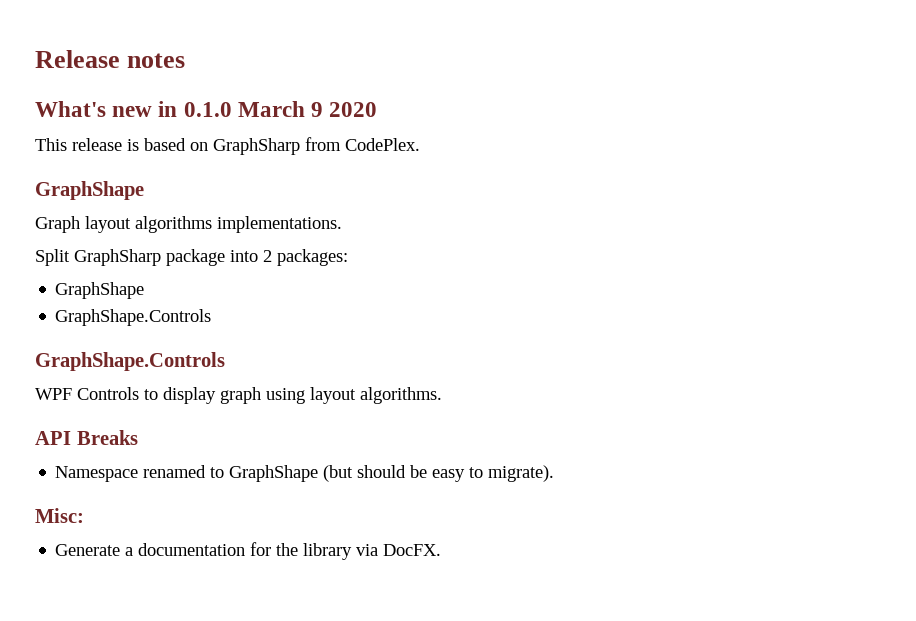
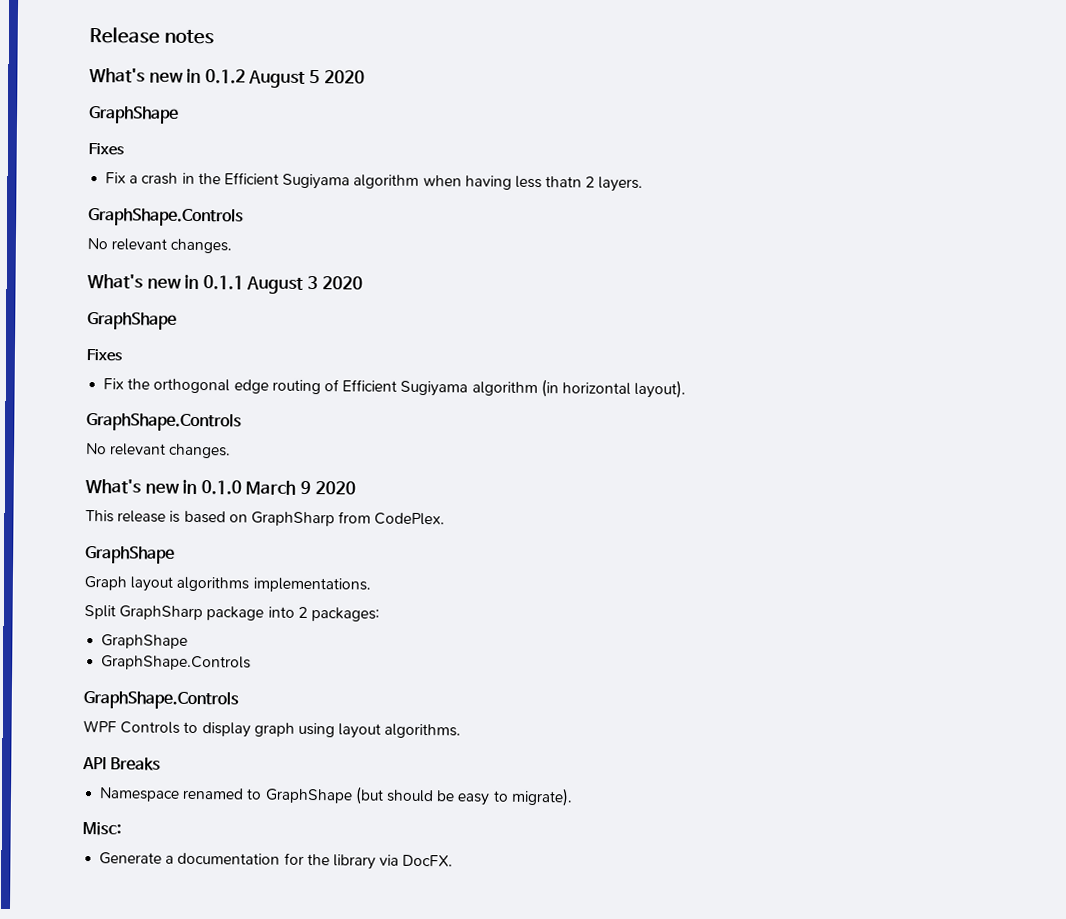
+ What's new in 0.1.2 August 5 2020
+ GraphShape
+ Fixes
+ Fix a crash in the Efficient Sugiyama algorithm when having less thatn 2 layers.
+ GraphShape.Controls
+ No relevant changes.
+ What's new in 0.1.1 August 3 2020
+ GraphShape
+ Fixes
+ Fix the orthogonal edge routing of Efficient Sugiyama algorithm (in horizontal layout).
+ GraphShape.Controls
+ No relevant changes.

